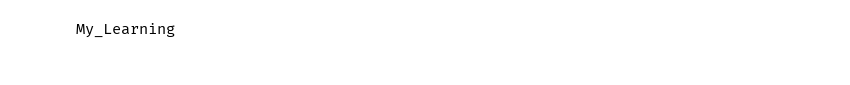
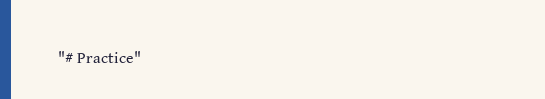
- My_Learning
+ "# Practice"

